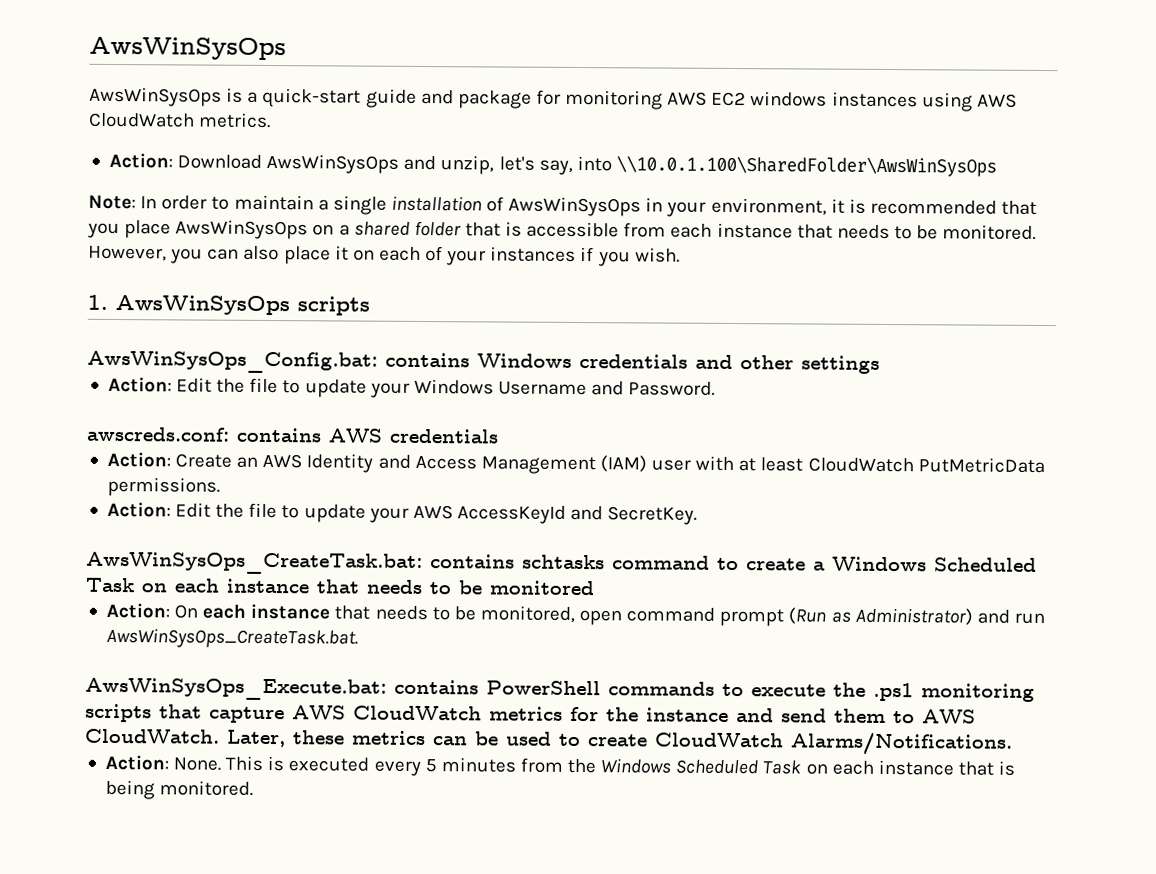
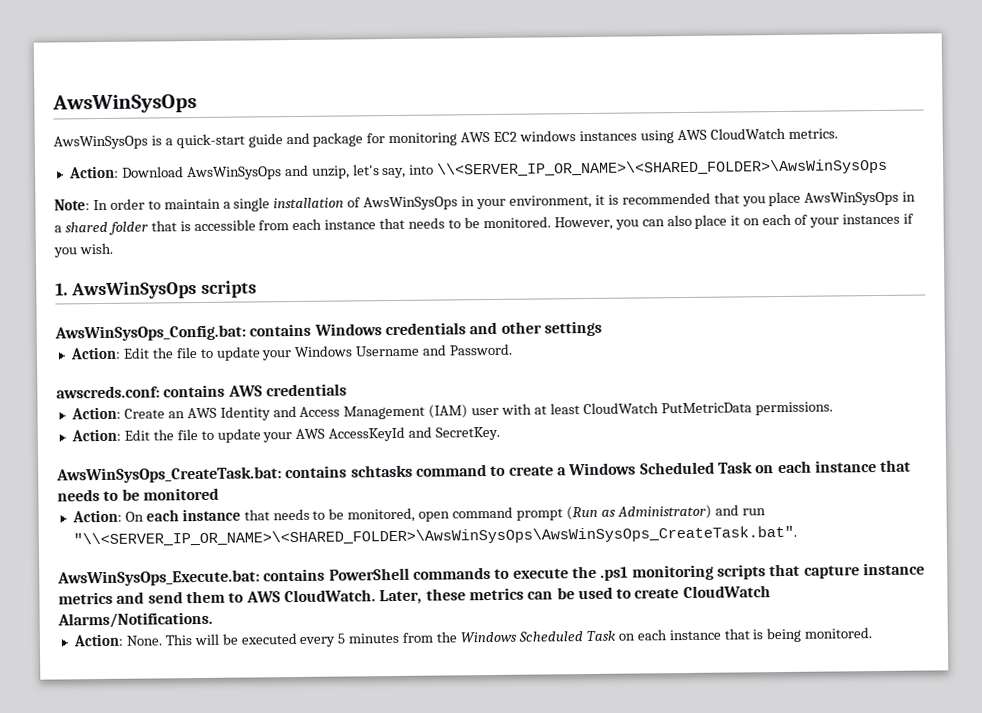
- Action: Download AwsWinSysOps and unzip, let's say, into \\10.0.1.100\SharedFolder\AwsWinSysOps
+ Action: Download AwsWinSysOps and unzip, let's say, into \\<SERVER_IP_OR_NAME>\<SHARED_FOLDER>\AwsWinSysOps
- Note: In order to maintain a single installation of AwsWinSysOps in your environment, it is recommended that you place AwsWinSysOps on a shared folder that is accessible from each instance that needs to be monitored.
+ Note: In order to maintain a single installation of AwsWinSysOps in your environment, it is recommended that you place AwsWinSysOps in a shared folder that is accessible from each instance that needs to be monitored.
- Action: On each instance that needs to be monitored, open command prompt (Run as Administrator) and run AwsWinSysOps_CreateTask.bat.
+ Action: On each instance that needs to be monitored, open command prompt (Run as Administrator) and run "\\<SERVER_IP_OR_NAME>\<SHARED_FOLDER>\AwsWinSysOps\AwsWinSysOps_CreateTask.bat".
- AwsWinSysOps_Execute.bat: contains PowerShell commands to execute the .ps1 monitoring scripts that capture AWS CloudWatch metrics for the instance and send them to AWS CloudWatch.
+ AwsWinSysOps_Execute.bat: contains PowerShell commands to execute the .ps1 monitoring scripts that capture instance metrics and send them to AWS CloudWatch.
- This is executed every 5 minutes from the Windows Scheduled Task on each instance that is being monitored.
+ This will be executed every 5 minutes from the Windows Scheduled Task on each instance that is being monitored.

